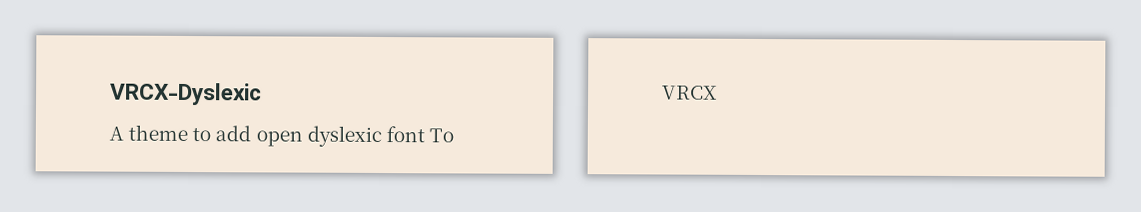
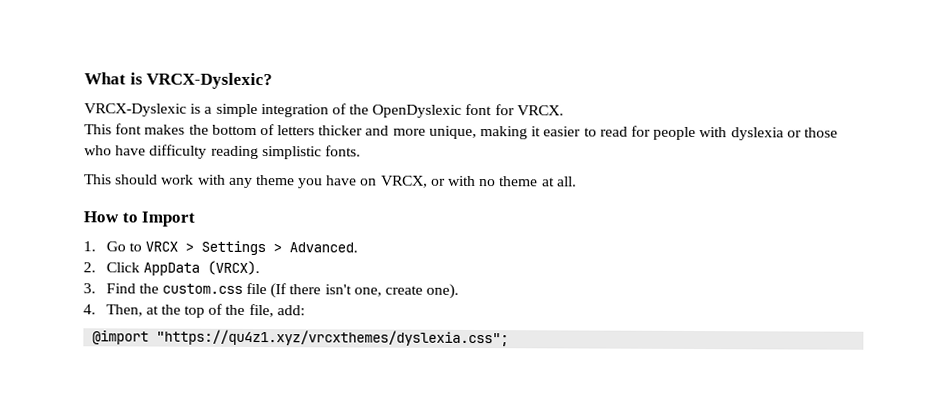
- VRCX-Dyslexic
- A theme to add open dyslexic font To VRCX
+ What is VRCX-Dyslexic?
+ VRCX-Dyslexic is a simple integration of the OpenDyslexic font for VRCX.
+ This font makes the bottom of letters thicker and more unique, making it easier to read for people with dyslexia or those who have difficulty reading simplistic fonts.
+ This should work with any theme you have on VRCX, or with no theme at all.
+ How to Import
+ 1. Go to VRCX > Settings > Advanced.
+ 2. Click AppData (VRCX).
+ 3. Find the custom.css file (If there isn't one, create one).
+ 4. Then, at the top of the file, add:
+ @import "https://qu4z1.xyz/vrcxthemes/dyslexia.css";

